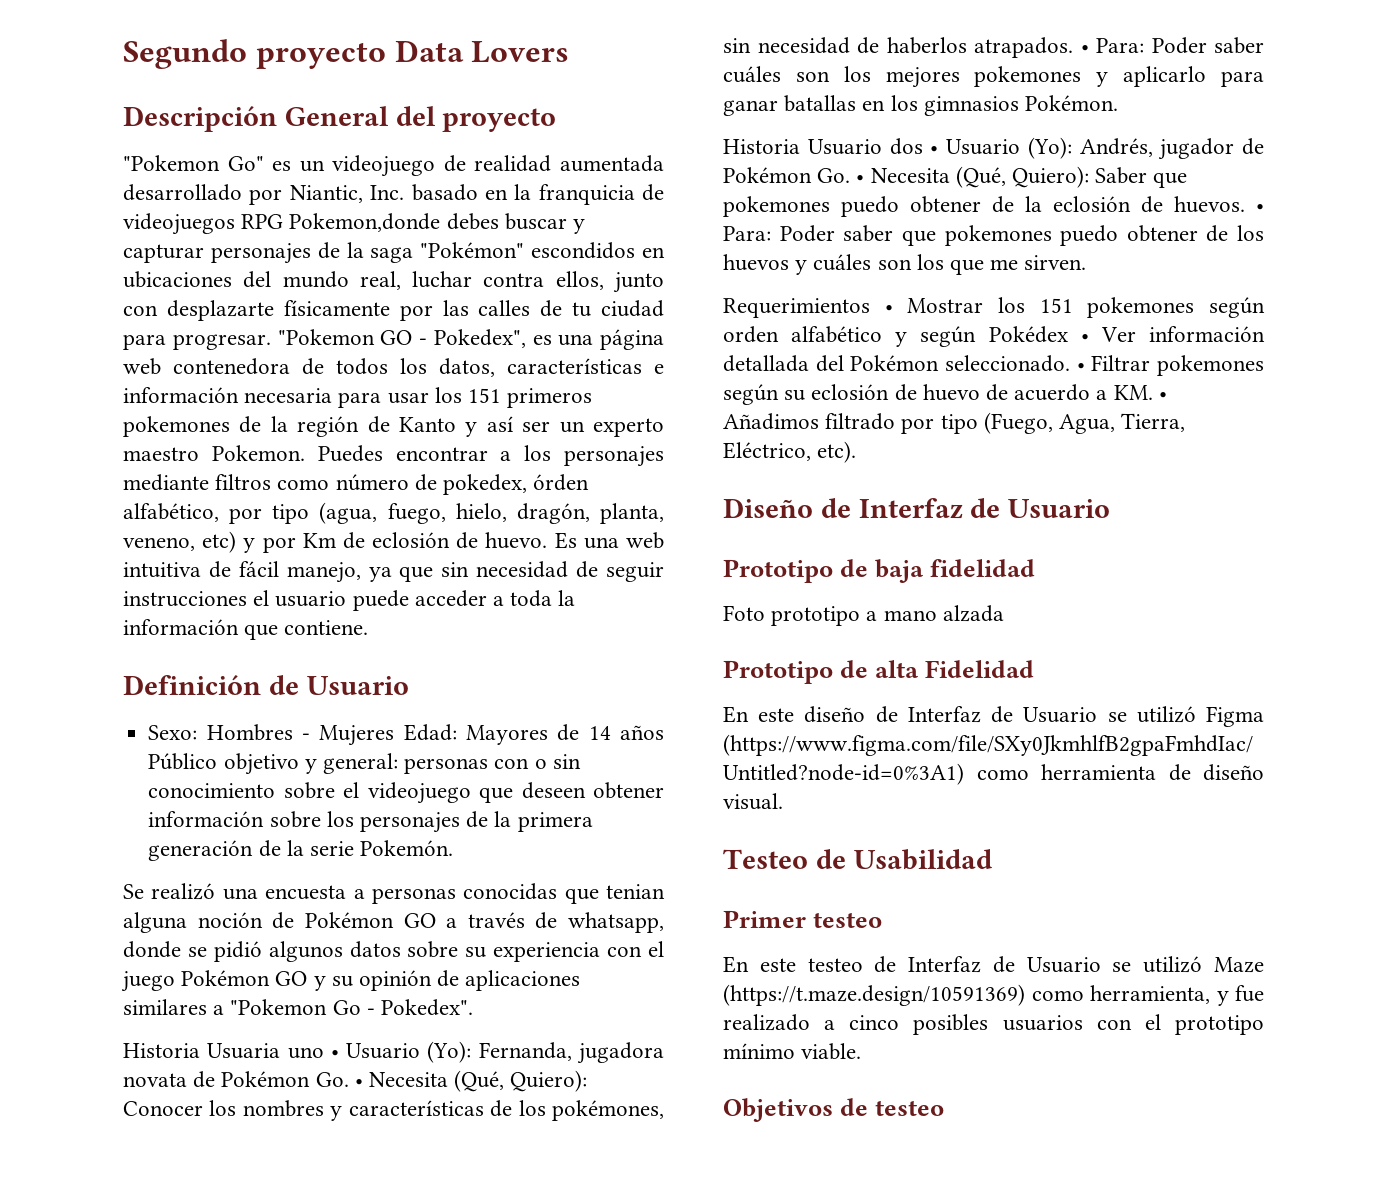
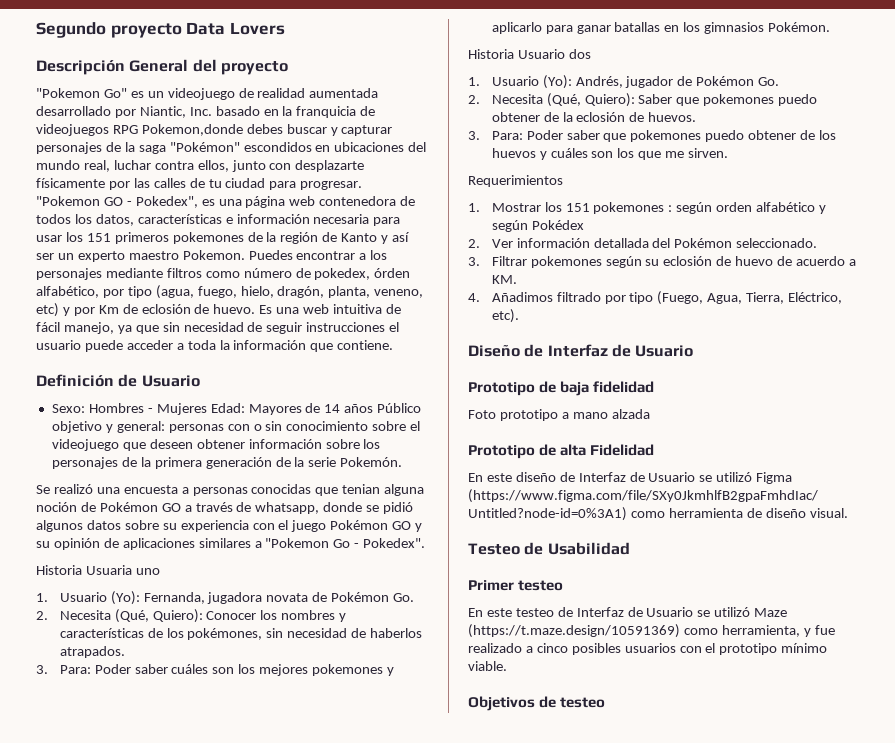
- Historia Usuaria uno • Usuario (Yo): Fernanda, jugadora novata de Pokémon Go. • Necesita (Qué, Quiero): Conocer los nombres y características de los pokémones, sin necesidad de haberlos atrapados. • Para: Poder saber cuáles son los mejores pokemones y aplicarlo para ganar batallas en los gimnasios Pokémon.
+ Historia Usuaria uno
+ 1. Usuario (Yo): Fernanda, jugadora novata de Pokémon Go.
+ 2. Necesita (Qué, Quiero): Conocer los nombres y características de los pokémones, sin necesidad de haberlos atrapados.
+ 3. Para: Poder saber cuáles son los mejores pokemones y aplicarlo para ganar batallas en los gimnasios Pokémon.
- Historia Usuario dos • Usuario (Yo): Andrés, jugador de Pokémon Go. • Necesita (Qué, Quiero): Saber que pokemones puedo obtener de la eclosión de huevos. • Para: Poder saber que pokemones puedo obtener de los huevos y cuáles son los que me sirven.
+ Historia Usuario dos
+ 1. Usuario (Yo): Andrés, jugador de Pokémon Go.
+ 2. Necesita (Qué, Quiero): Saber que pokemones puedo obtener de la eclosión de huevos.
+ 3. Para: Poder saber que pokemones puedo obtener de los huevos y cuáles son los que me sirven.
- Requerimientos • Mostrar los 151 pokemones según orden alfabético y según Pokédex • Ver información detallada del Pokémon seleccionado. • Filtrar pokemones según su eclosión de huevo de acuerdo a KM. • Añadimos filtrado por tipo (Fuego, Agua, Tierra, Eléctrico, etc).
+ Requerimientos
+ 1. Mostrar los 151 pokemones : según orden alfabético y según Pokédex
+ 2. Ver información detallada del Pokémon seleccionado.
+ 3. Filtrar pokemones según su eclosión de huevo de acuerdo a KM.
+ 4. Añadimos filtrado por tipo (Fuego, Agua, Tierra, Eléctrico, etc).

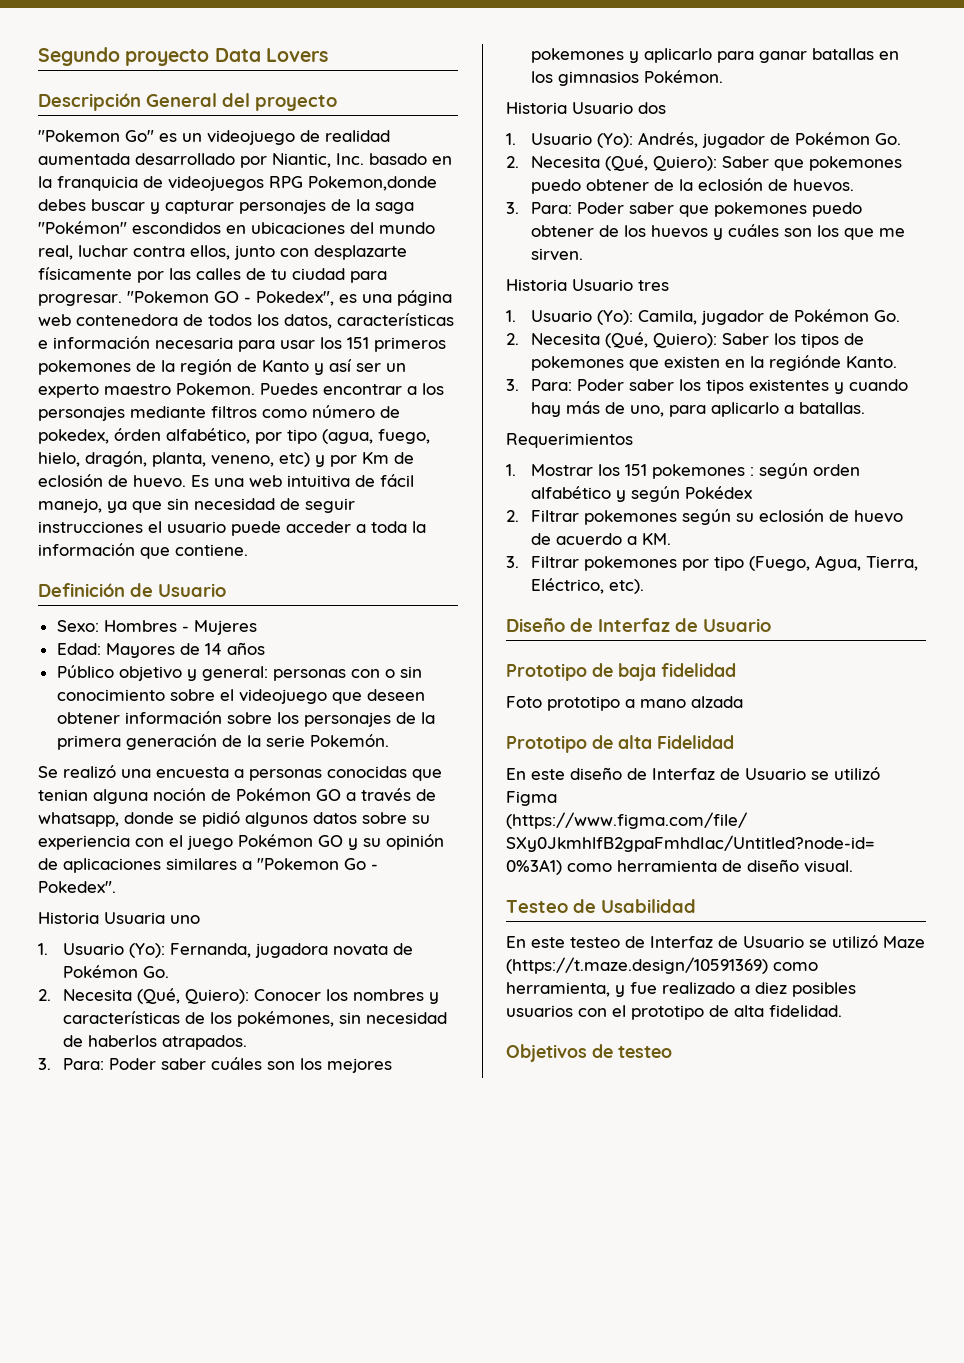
- Sexo: Hombres - Mujeres Edad: Mayores de 14 años Público objetivo y general: personas con o sin conocimiento sobre el videojuego que deseen obtener información sobre los personajes de la primera generación de la serie Pokemón.
+ Sexo: Hombres - Mujeres
+ Edad: Mayores de 14 años
+ Público objetivo y general: personas con o sin conocimiento sobre el videojuego que deseen obtener información sobre los personajes de la primera generación de la serie Pokemón.
+ Historia Usuario tres
+ 1. Usuario (Yo): Camila, jugador de Pokémon Go.
+ 2. Necesita (Qué, Quiero): Saber los tipos de pokemones que existen en la regiónde Kanto.
+ 3. Para: Poder saber los tipos existentes y cuando hay más de uno, para aplicarlo a batallas.
- 2. Ver información detallada del Pokémon seleccionado.
- 3. Filtrar pokemones según su eclosión de huevo de acuerdo a KM.
+ 2. Filtrar pokemones según su eclosión de huevo de acuerdo a KM.
- 4. Añadimos filtrado por tipo (Fuego, Agua, Tierra, Eléctrico, etc).
+ 3. Filtrar pokemones por tipo (Fuego, Agua, Tierra, Eléctrico, etc).
- Primer testeo
- En este testeo de Interfaz de Usuario se utilizó Maze (https://t.maze.design/10591369) como herramienta, y fue realizado a cinco posibles usuarios con el prototipo mínimo viable.
+ En este testeo de Interfaz de Usuario se utilizó Maze (https://t.maze.design/10591369) como herramienta, y fue realizado a diez posibles usuarios con el prototipo de alta fidelidad.

